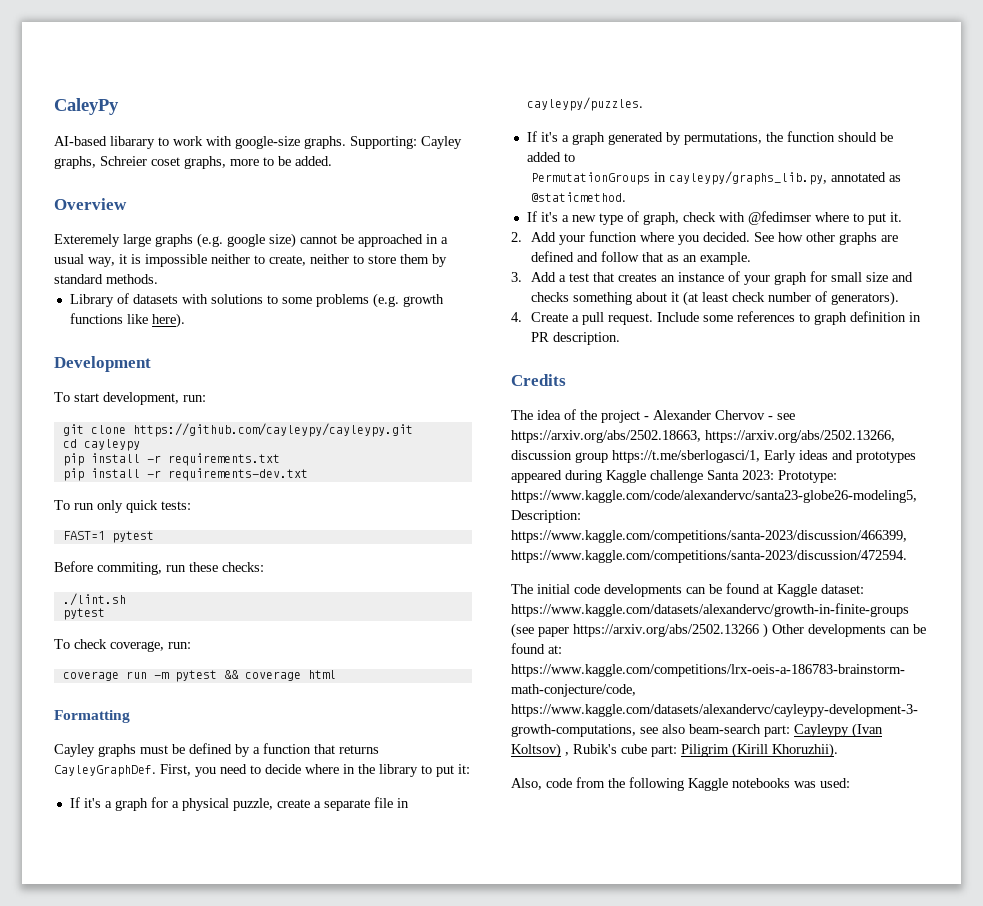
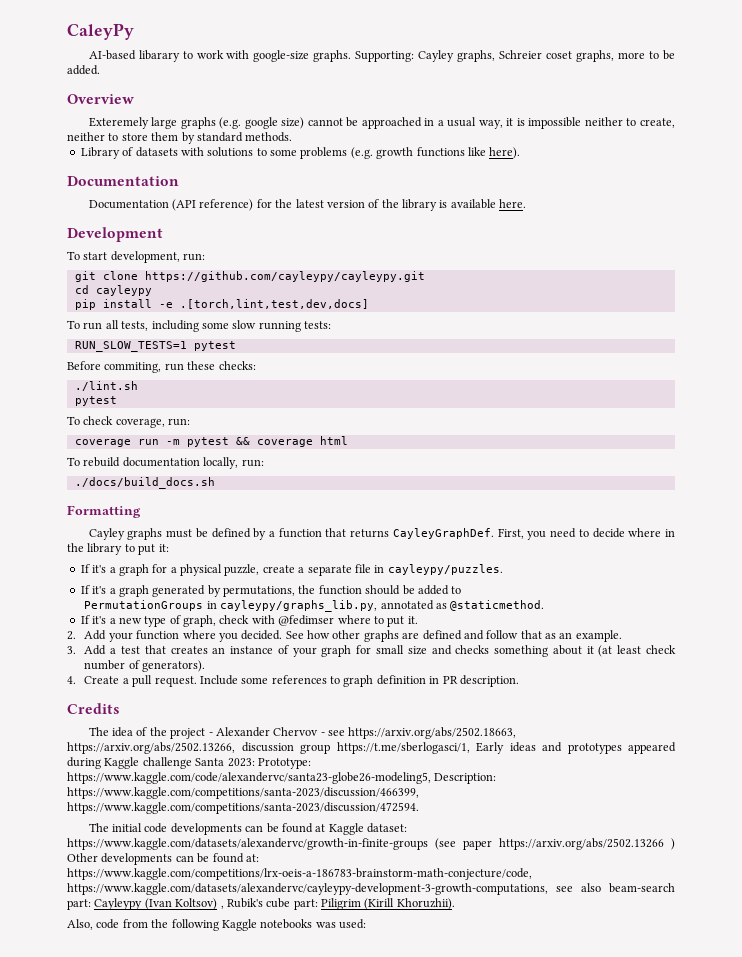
  Library of datasets with solutions to some problems (e.g. growth functions like here).
+ Documentation
+ Documentation (API reference) for the latest version of the library is available here.
- pip install -r requirements.txt
- pip install -r requirements-dev.txt
- To run only quick tests:
+ pip install -e .[torch,lint,test,dev,docs]
+ To run all tests, including some slow running tests:
- FAST=1 pytest
+ RUN_SLOW_TESTS=1 pytest
+ To rebuild documentation locally, run:
+ ./docs/build_docs.sh

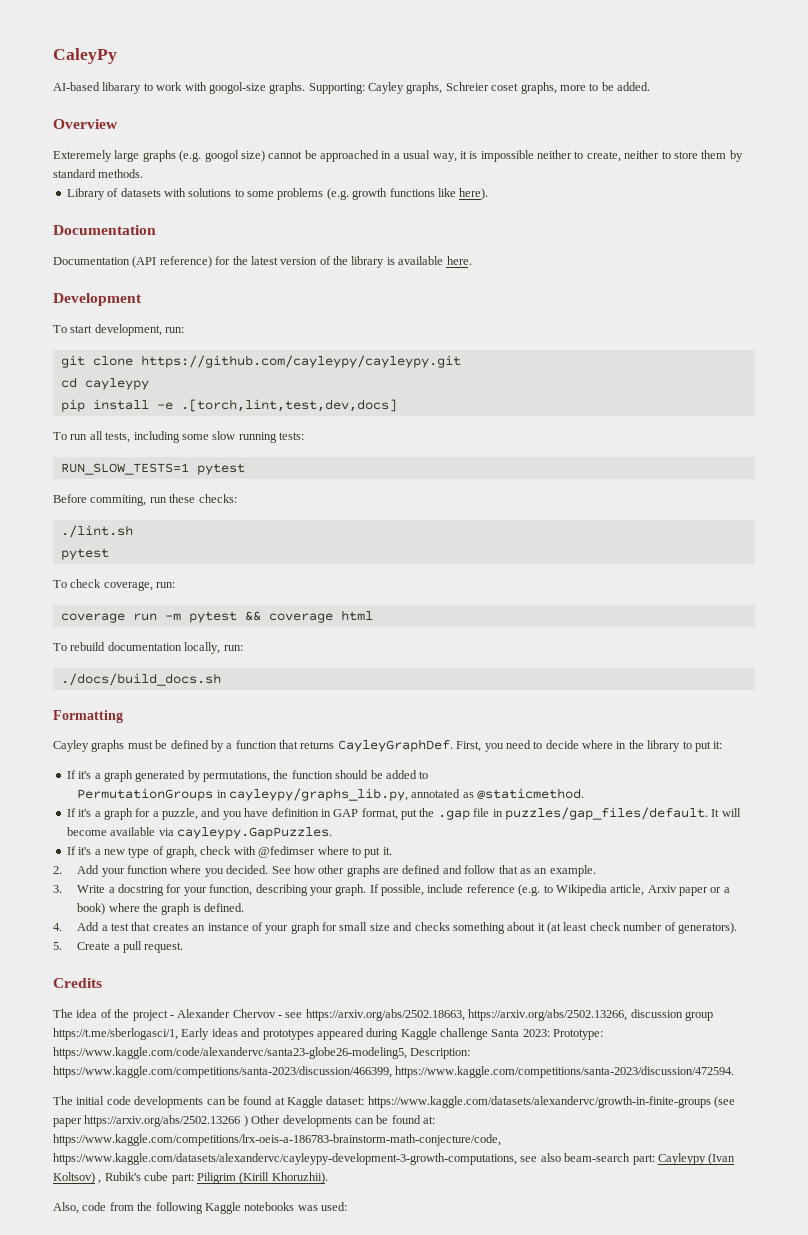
- AI-based libarary to work with google-size graphs.
+ AI-based libarary to work with googol-size graphs.
- Exteremely large graphs (e.g. google size) cannot be approached in a usual way, it is impossible neither to create, neither to store them by standard methods.
+ Exteremely large graphs (e.g. googol size) cannot be approached in a usual way, it is impossible neither to create, neither to store them by standard methods.
- If it's a graph for a physical puzzle, create a separate file in cayleypy/puzzles.
+ If it's a graph for a puzzle, and you have definition in GAP format, put the .gap file in puzzles/gap_files/default. It will become available via cayleypy.GapPuzzles.
- 3. Add a test that creates an instance of your graph for small size and checks something about it (at least check number of generators).
+ 3. Write a docstring for your function, describing your graph. If possible, include reference (e.g. to Wikipedia article, Arxiv paper or a book) where the graph is defined.
+ 4. Add a test that creates an instance of your graph for small size and checks something about it (at least check number of generators).
- 4. Create a pull request. Include some references to graph definition in PR description.
+ 5. Create a pull request.

